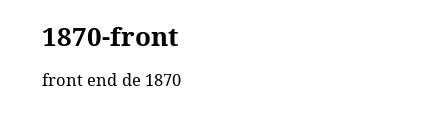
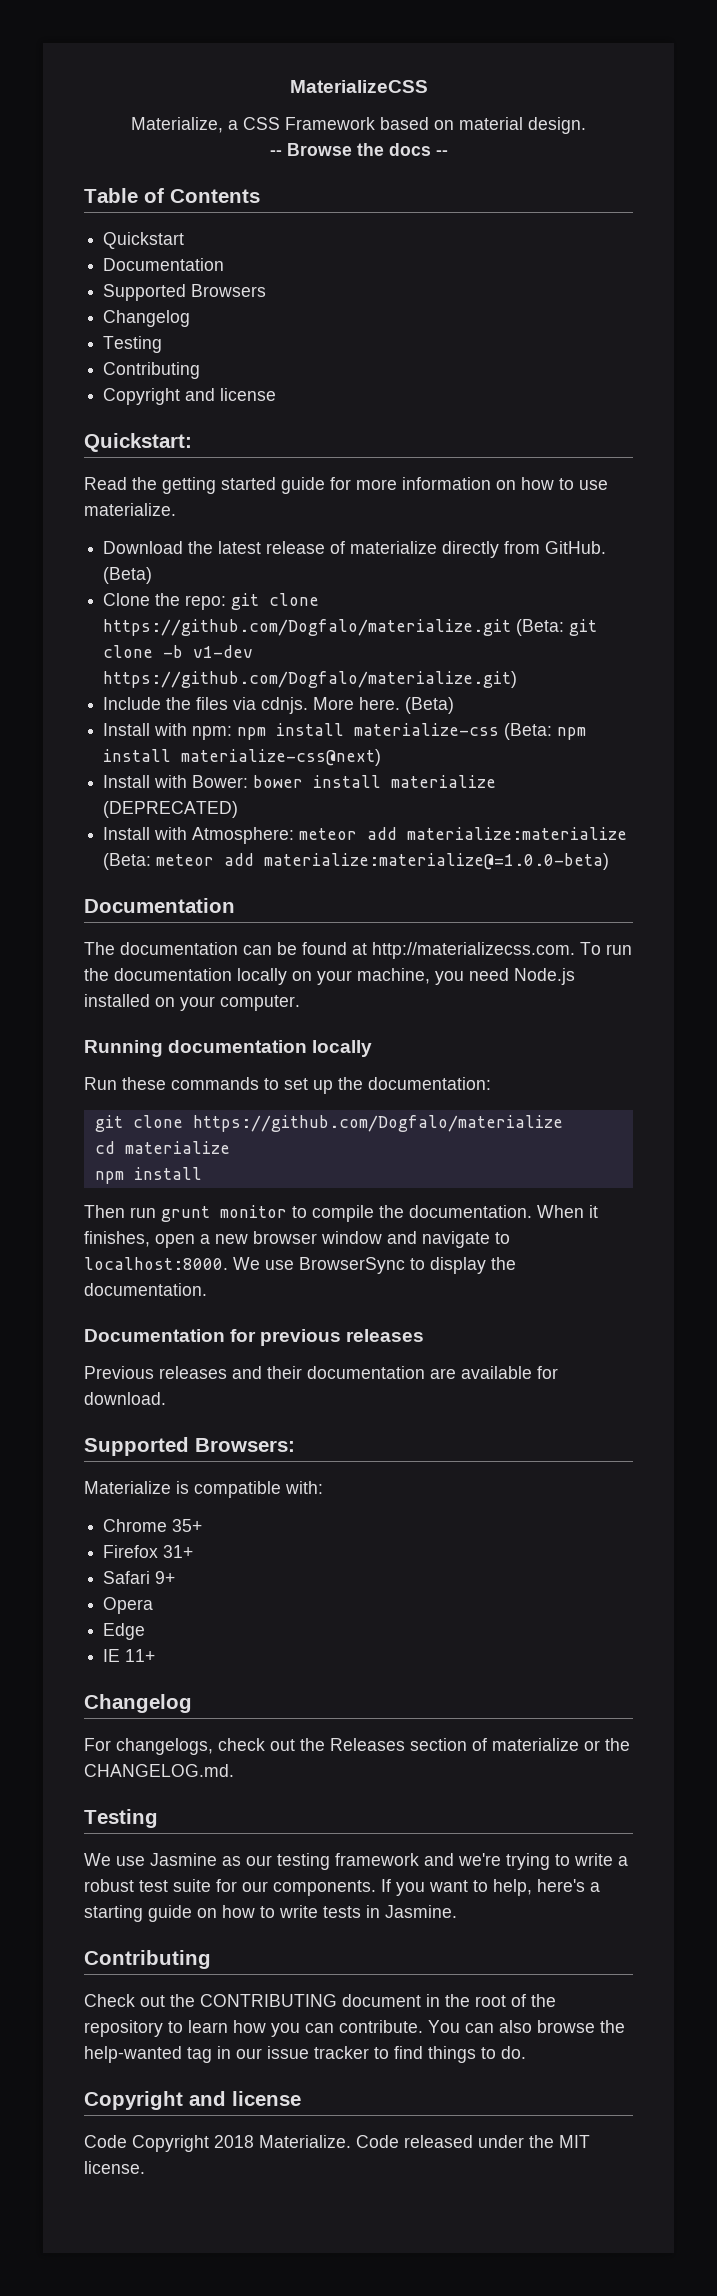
- 1870-front
- front end de 1870
+ MaterializeCSS
+ Materialize, a CSS Framework based on material design.
+ -- Browse the docs --
+ Table of Contents
+ Quickstart
+ Documentation
+ Supported Browsers
+ Changelog
+ Testing
+ Contributing
+ Copyright and license
+ Quickstart:
+ Read the getting started guide for more information on how to use materialize.
+ Download the latest release of materialize directly from GitHub. (Beta)
+ Clone the repo: git clone https://github.com/Dogfalo/materialize.git (Beta: git clone -b v1-dev https://github.com/Dogfalo/materialize.git)
+ Include the files via cdnjs. More here. (Beta)
+ Install with npm: npm install materialize-css (Beta: npm install materialize-css@next)
+ Install with Bower: bower install materialize (DEPRECATED)
+ Install with Atmosphere: meteor add materialize:materialize (Beta: meteor add materialize:materialize@=1.0.0-beta)
+ Documentation
+ The documentation can be found at http://materializecss.com. To run the documentation locally on your machine, you need Node.js installed on your computer.
+ Running documentation locally
+ Run these commands to set up the documentation:
+ git clone https://github.com/Dogfalo/materialize
+ cd materialize
+ npm install
+ Then run grunt monitor to compile the documentation. When it finishes, open a new browser window and navigate to localhost:8000. We use BrowserSync to display the documentation.
+ Documentation for previous releases
+ Previous releases and their documentation are available for download.
+ Supported Browsers:
+ Materialize is compatible with:
+ Chrome 35+
+ Firefox 31+
+ Safari 9+
+ Opera
+ Edge
+ IE 11+
+ Changelog
+ For changelogs, check out the Releases section of materialize or the CHANGELOG.md.
+ Testing
+ We use Jasmine as our testing framework and we're trying to write a robust test suite for our components. If you want to help, here's a starting guide on how to write tests in Jasmine.
+ Contributing
+ Check out the CONTRIBUTING document in the root of the repository to learn how you can contribute. You can also browse the help-wanted tag in our issue tracker to find things to do.
+ Copyright and license
+ Code Copyright 2018 Materialize. Code released under the MIT license.

